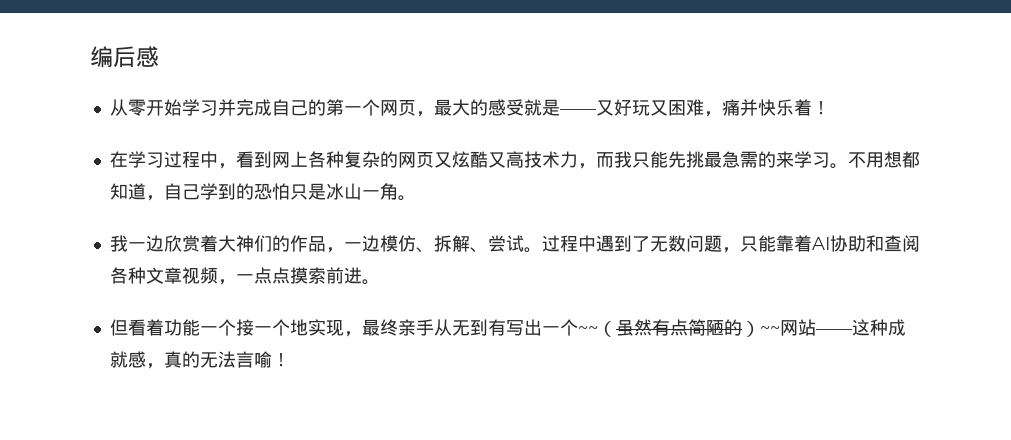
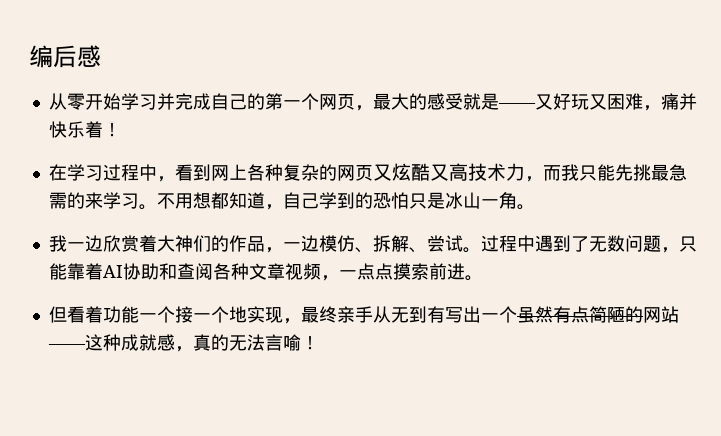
- 但看着功能一个接一个地实现，最终亲手从无到有写出一个~~（虽然有点简陋的）~~网站——这种成就感，真的无法言喻！
+ 但看着功能一个接一个地实现，最终亲手从无到有写出一个虽然有点简陋的网站——这种成就感，真的无法言喻！

